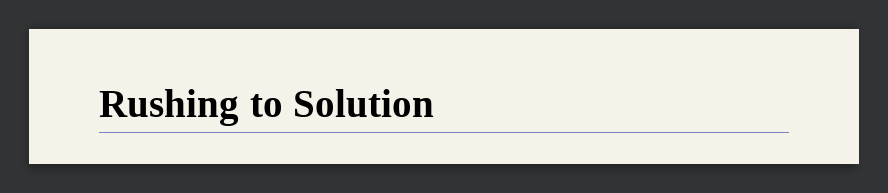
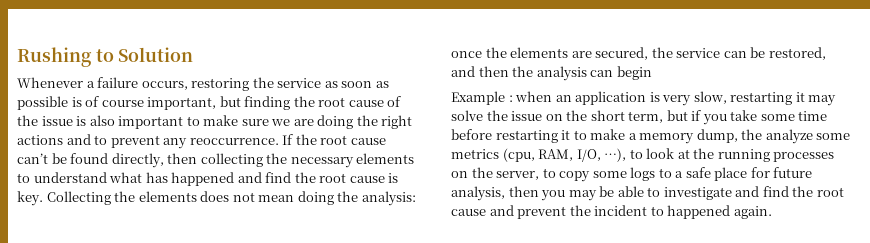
+ Whenever a failure occurs, restoring the service as soon as possible is of course important, but finding the root cause of the issue is also important to make sure we are doing the right actions and to prevent any reoccurrence. If the root cause can’t be found directly, then collecting the necessary elements to understand what has happened and find the root cause is key. Collecting the elements does not mean doing the analysis: once the elements are secured, the service can be restored, and then the analysis can begin
+ Example : when an application is very slow, restarting it may solve the issue on the short term, but if you take some time before restarting it to make a memory dump, the analyze some metrics (cpu, RAM, I/O, …), to look at the running processes on the server, to copy some logs to a safe place for future analysis, then you may be able to investigate and find the root cause and prevent the incident to happened again.

